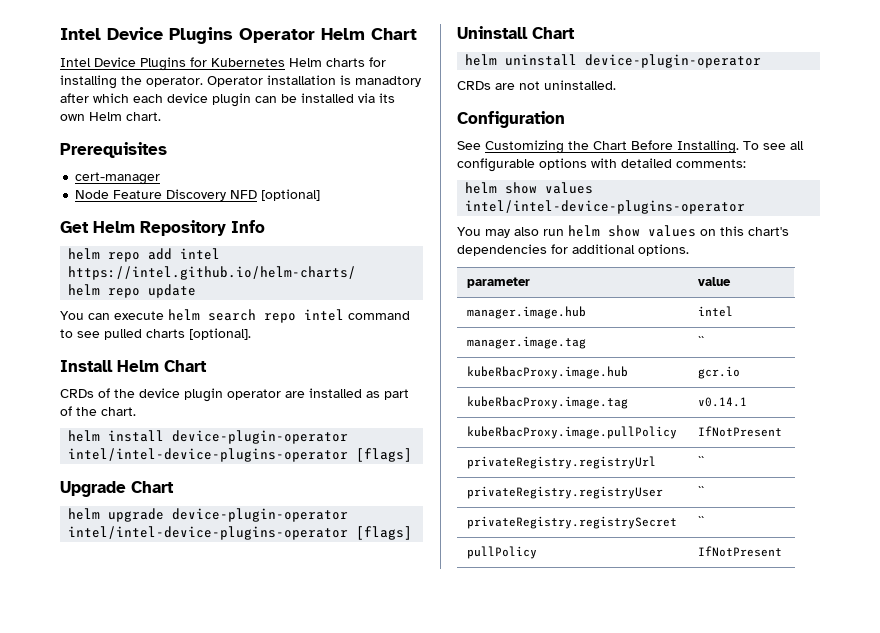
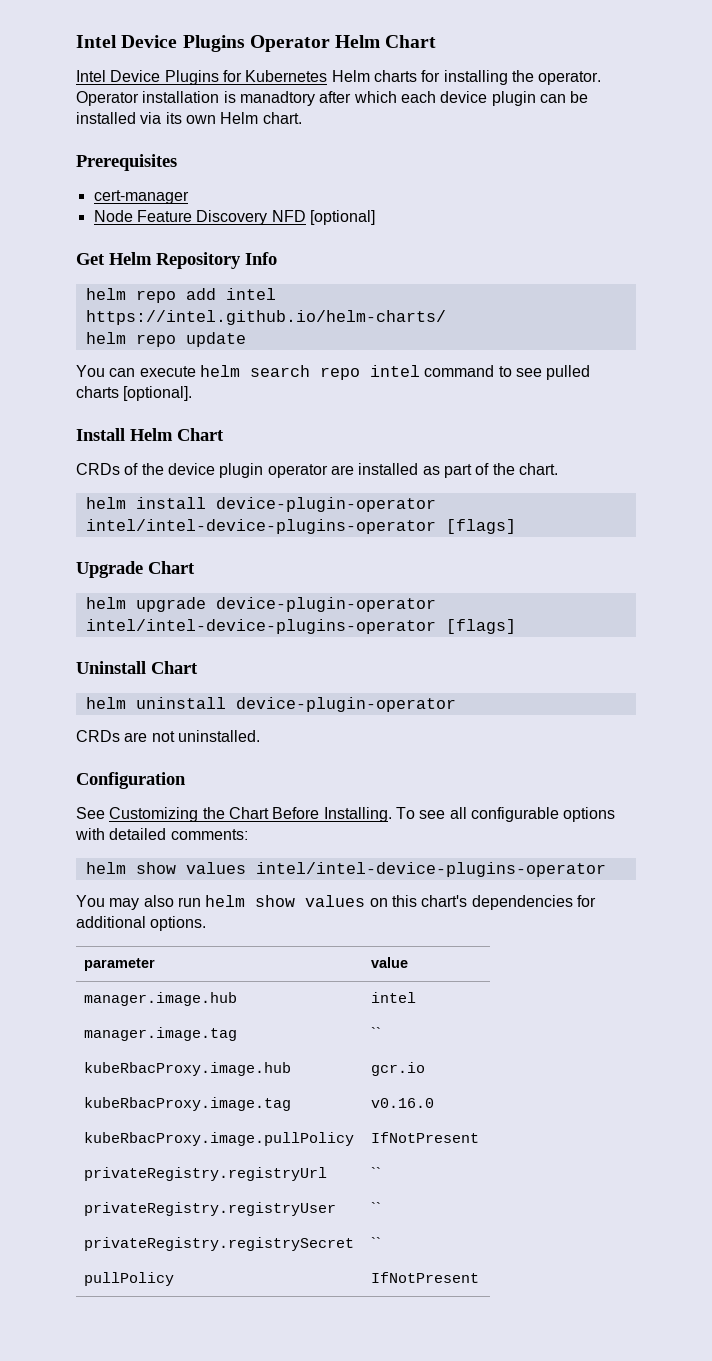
- kubeRbacProxy.image.tag | v0.14.1
+ kubeRbacProxy.image.tag | v0.16.0

